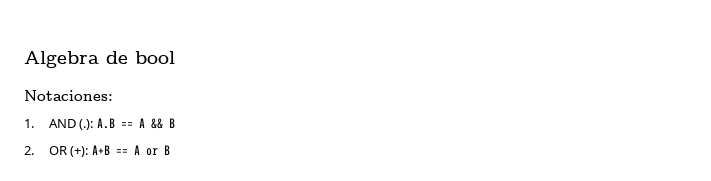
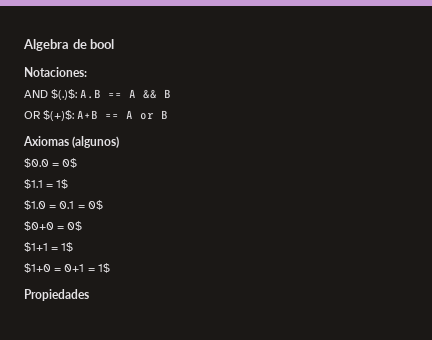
- 1. AND (.): A.B == A && B
+ AND $(.)$: A.B == A && B
- 2. OR (+): A+B == A or B
+ OR $(+)$: A+B == A or B
+ Axiomas (algunos)
+ $0.0 = 0$
+ $1.1 = 1$
+ $1.0 = 0.1 = 0$
+ $0+0 = 0$
+ $1+1 = 1$
+ $1+0 = 0+1 = 1$
+ Propiedades

